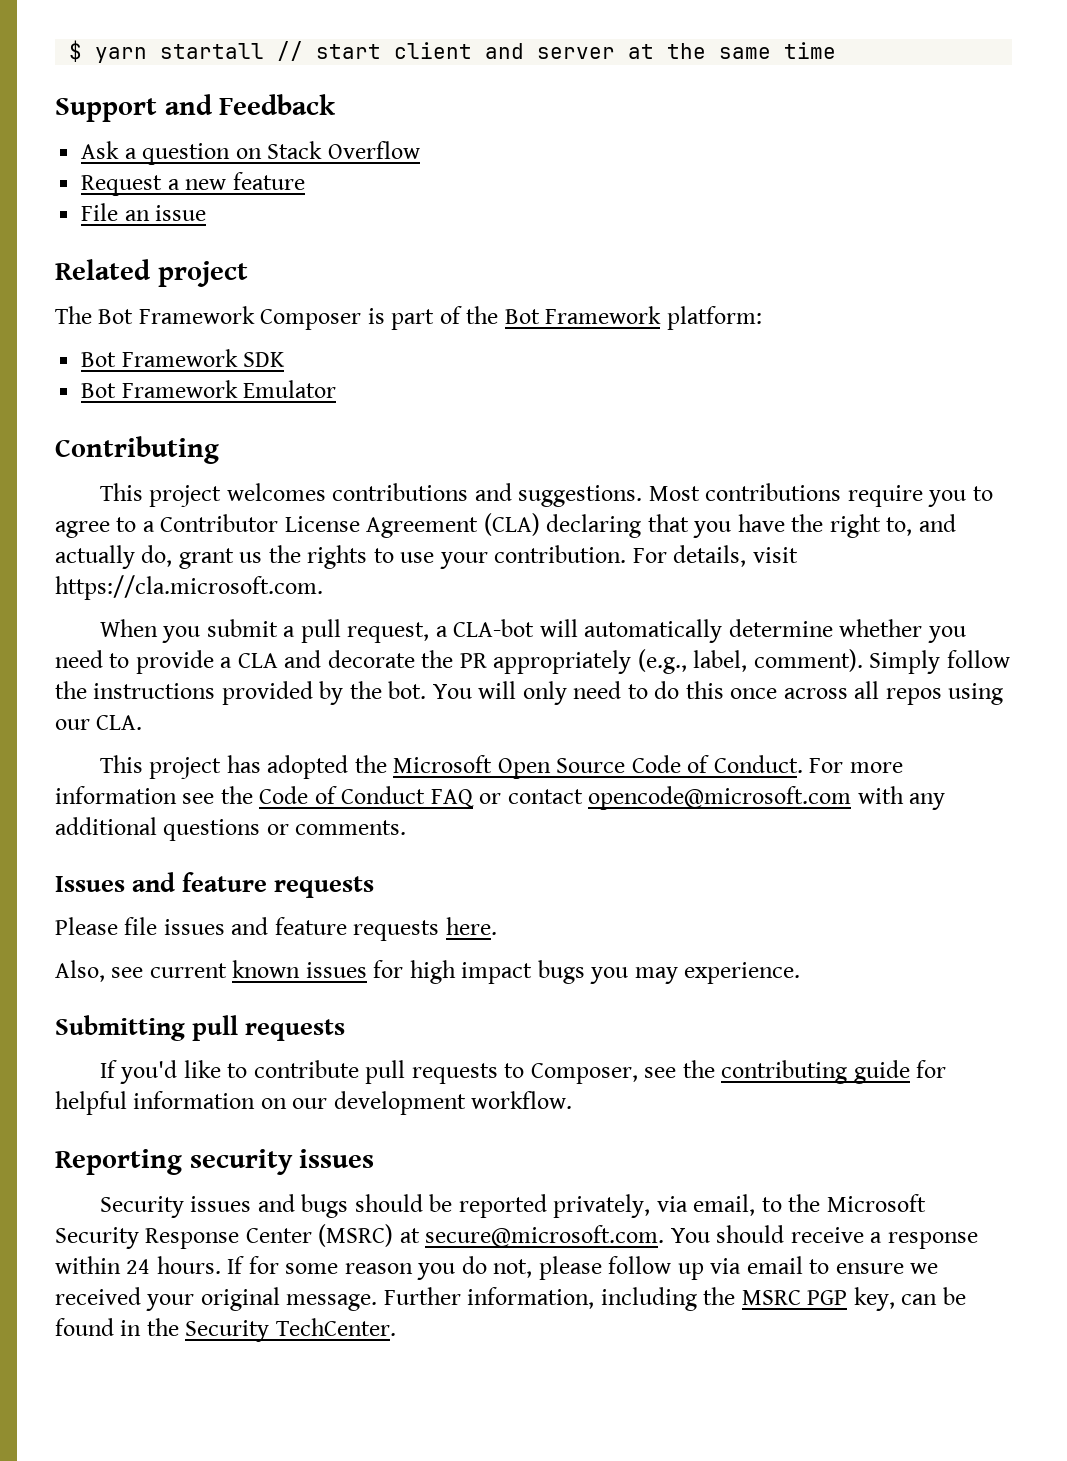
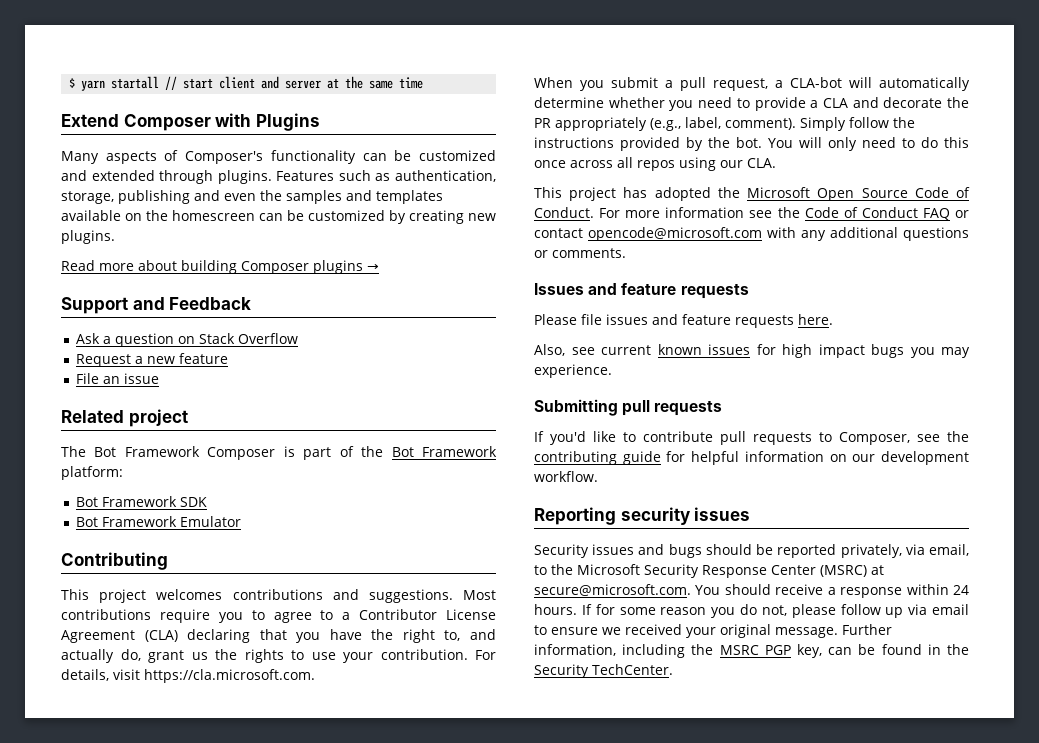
+ Extend Composer with Plugins
+ Many aspects of Composer's functionality can be customized and extended through plugins. Features such as authentication, storage, publishing and even the samples and templates available on the homescreen can be customized by creating new plugins.
+ Read more about building Composer plugins →

